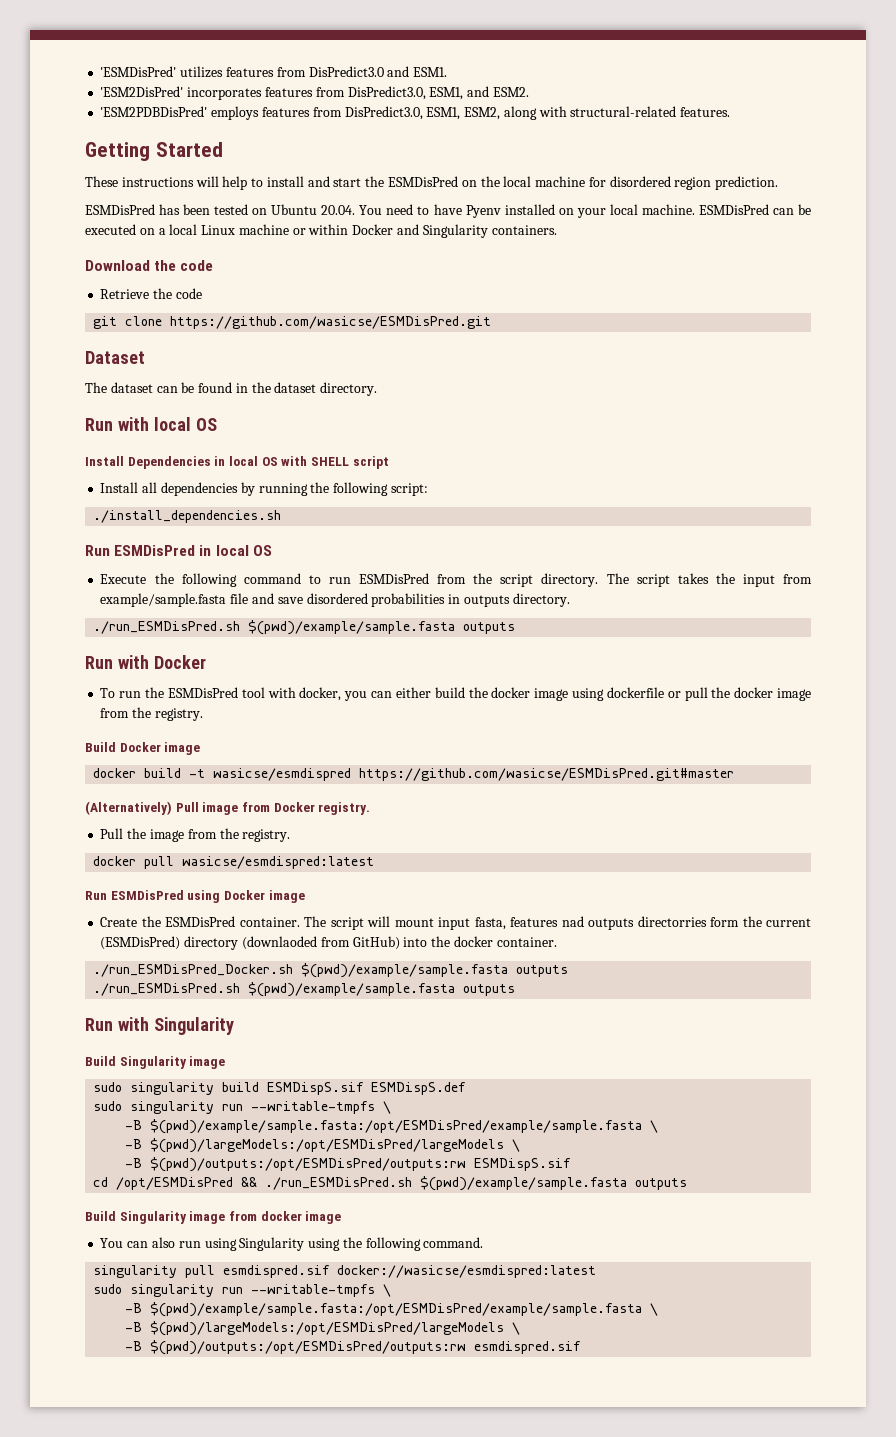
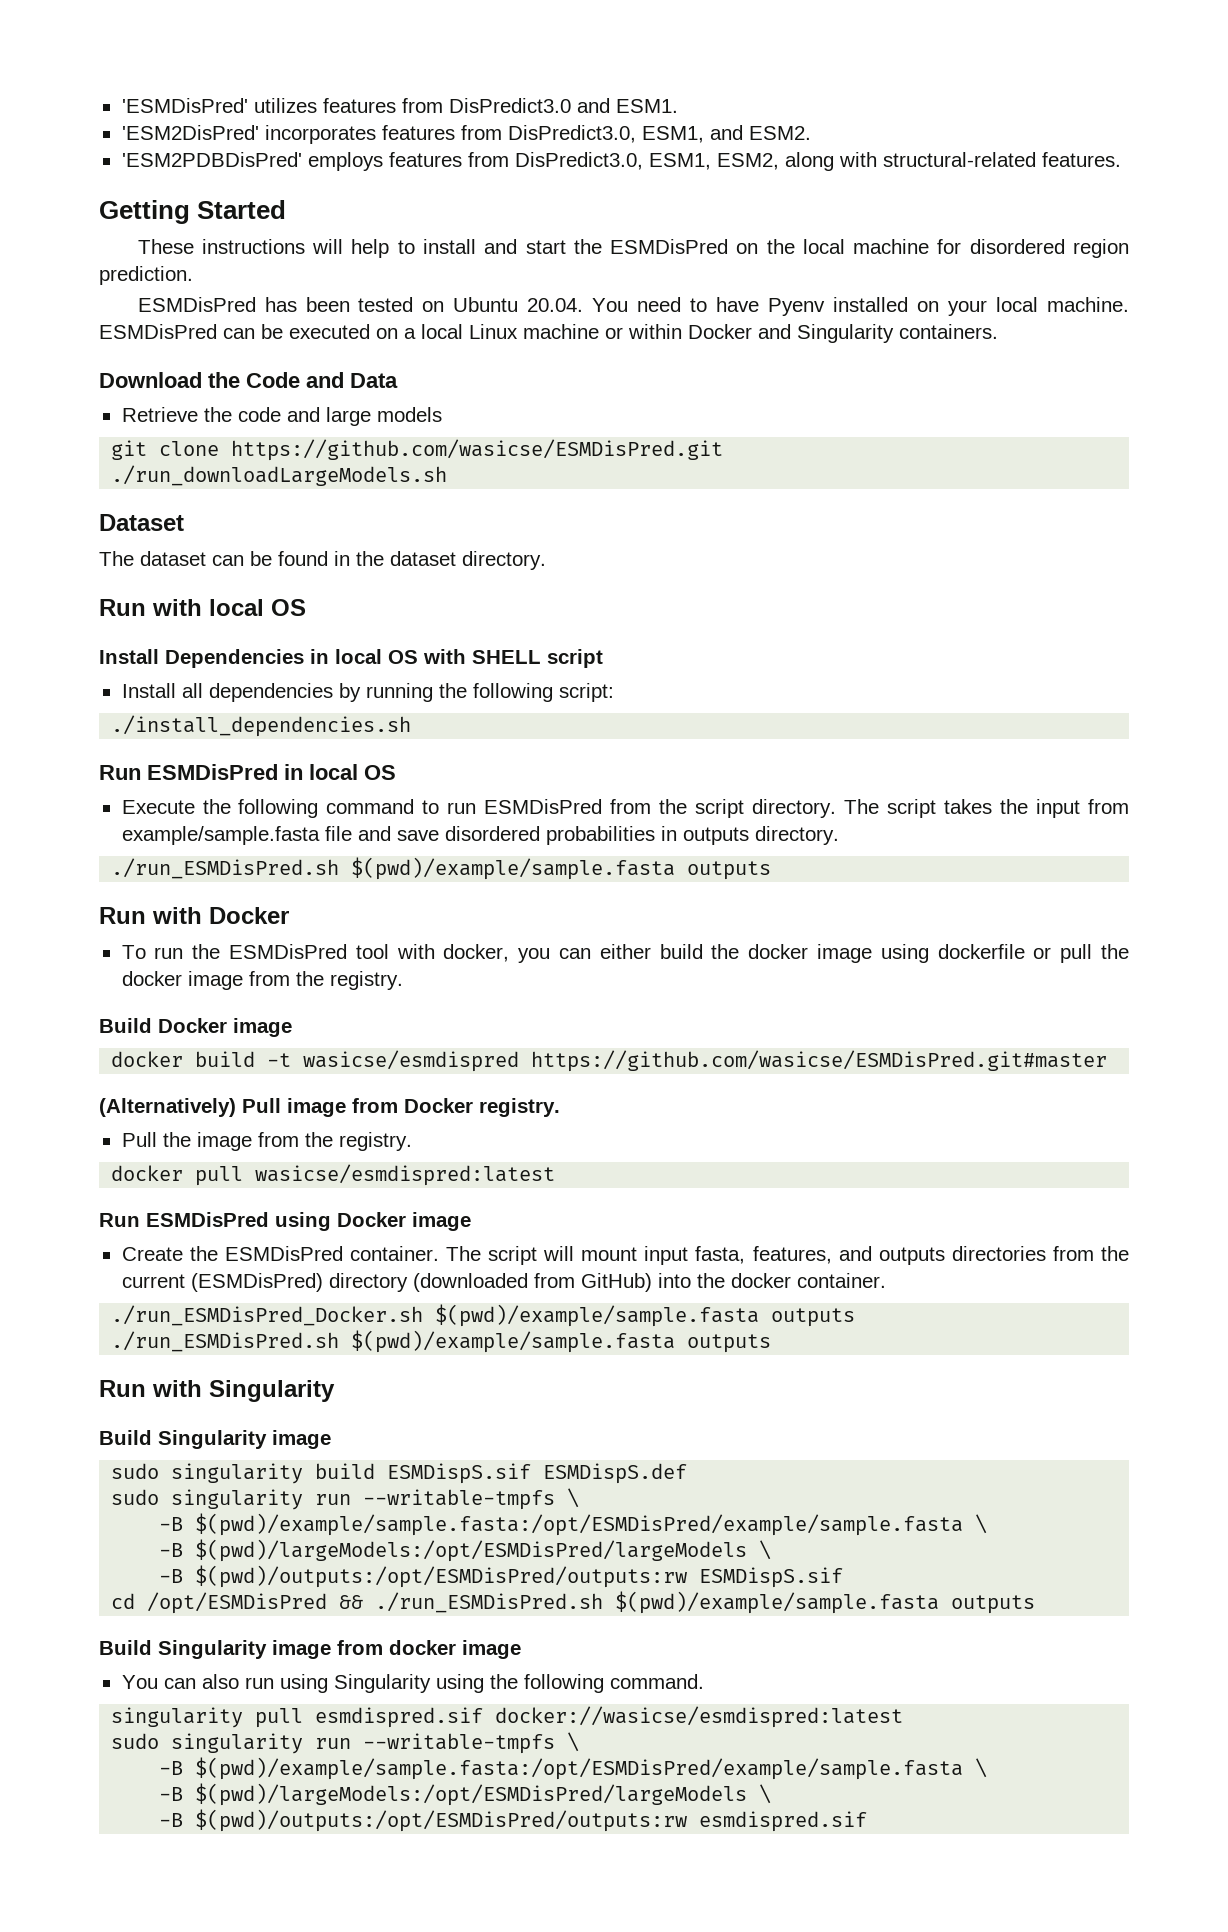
- Download the code
+ Download the Code and Data
- Retrieve the code
+ Retrieve the code and large models
+ ./run_downloadLargeModels.sh
- The script will mount input fasta, features nad outputs directorries form the current (ESMDisPred) directory (downlaoded from GitHub) into the docker container.
+ The script will mount input fasta, features, and outputs directories from the current (ESMDisPred) directory (downloaded from GitHub) into the docker container.

